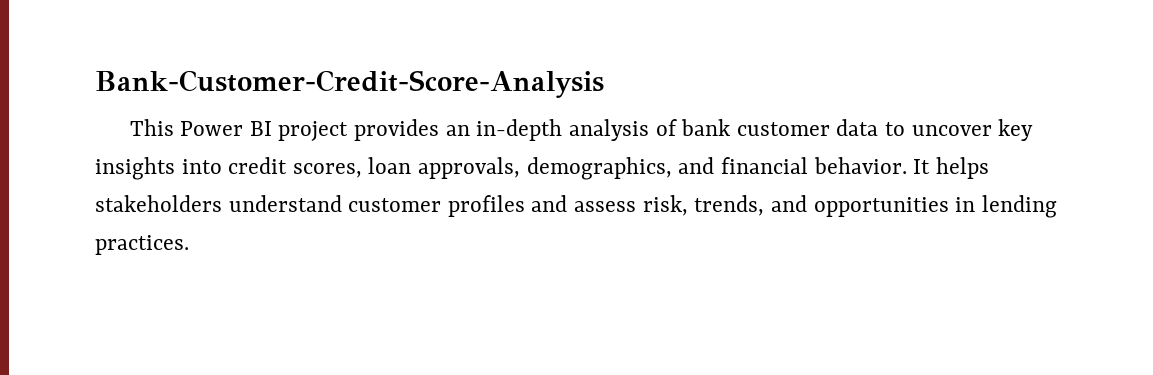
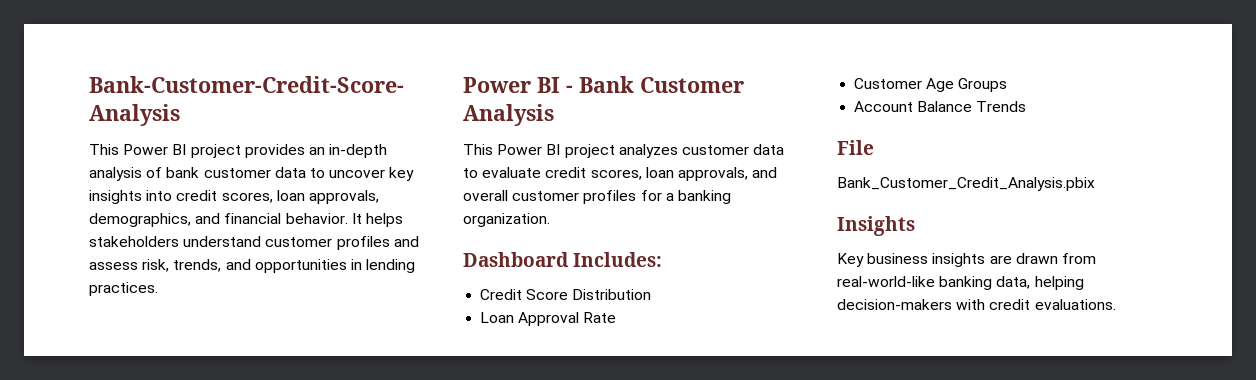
+ Power BI - Bank Customer Analysis
+ This Power BI project analyzes customer data to evaluate credit scores, loan approvals, and overall customer profiles for a banking organization.
+ Dashboard Includes:
+ Credit Score Distribution
+ Loan Approval Rate
+ Customer Age Groups
+ Account Balance Trends
+ File
+ Bank_Customer_Credit_Analysis.pbix
+ Insights
+ Key business insights are drawn from real-world-like banking data, helping decision-makers with credit evaluations.

